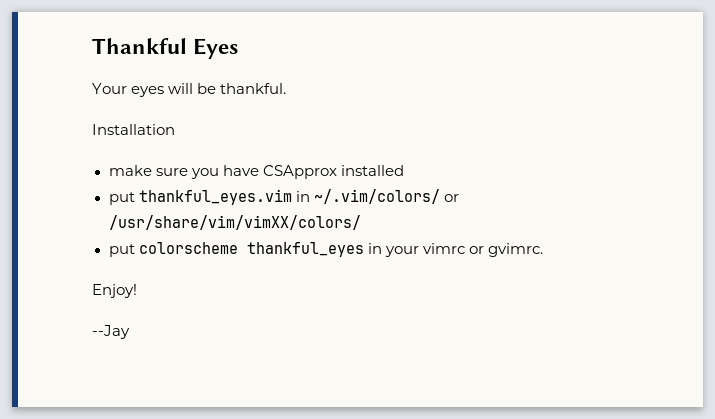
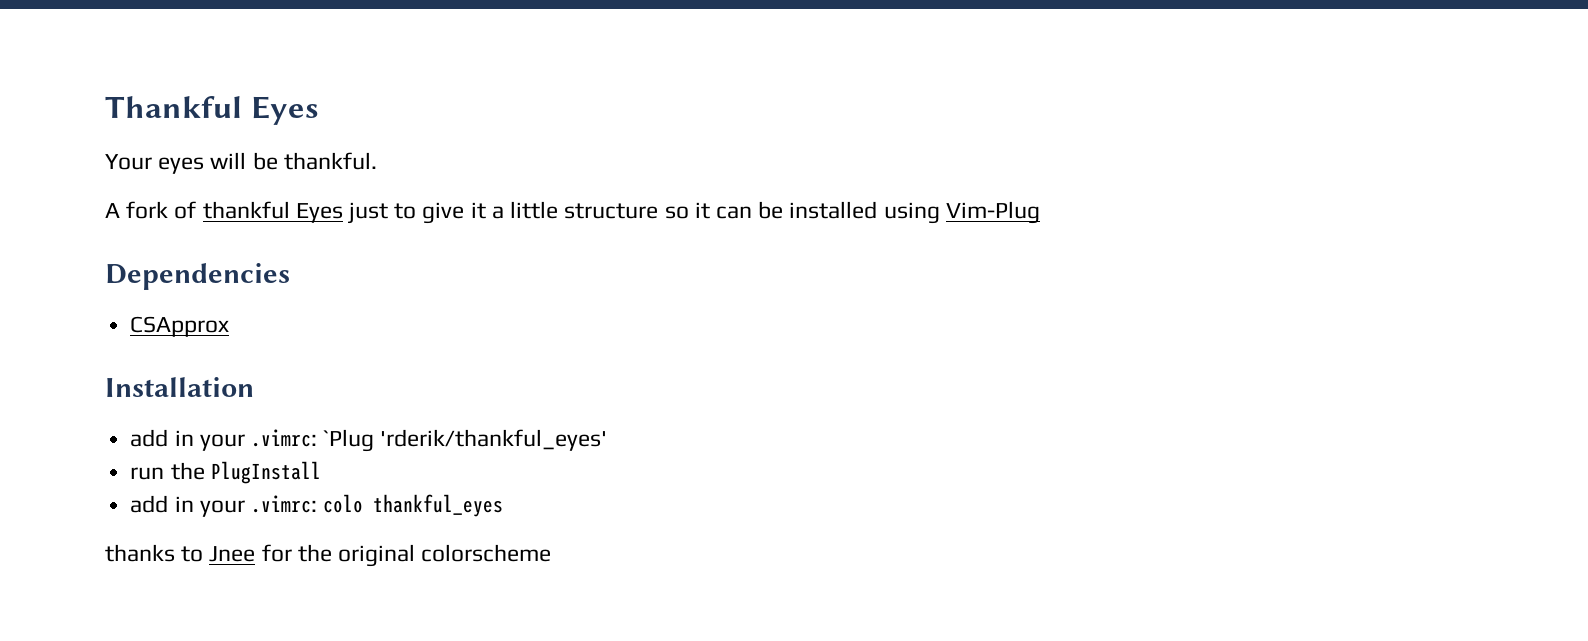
+ A fork of thankful Eyes just to give it a little structure so it can be installed using Vim-Plug
+ Dependencies
+ CSApprox
  Installation
- make sure you have CSApprox installed
- put thankful_eyes.vim in ~/.vim/colors/ or /usr/share/vim/vimXX/colors/
- put colorscheme thankful_eyes in your vimrc or gvimrc.
- Enjoy!
- --Jay
+ add in your .vimrc: `Plug 'rderik/thankful_eyes'
+ run the PlugInstall
+ add in your .vimrc: colo thankful_eyes
+ thanks to Jnee for the original colorscheme

